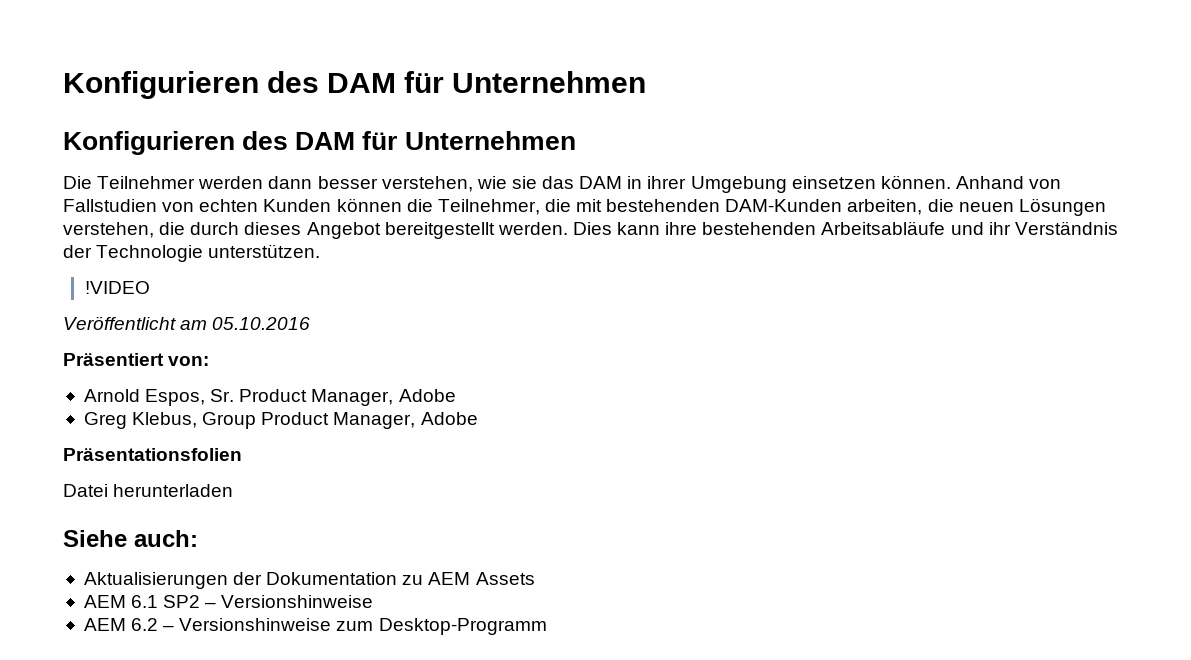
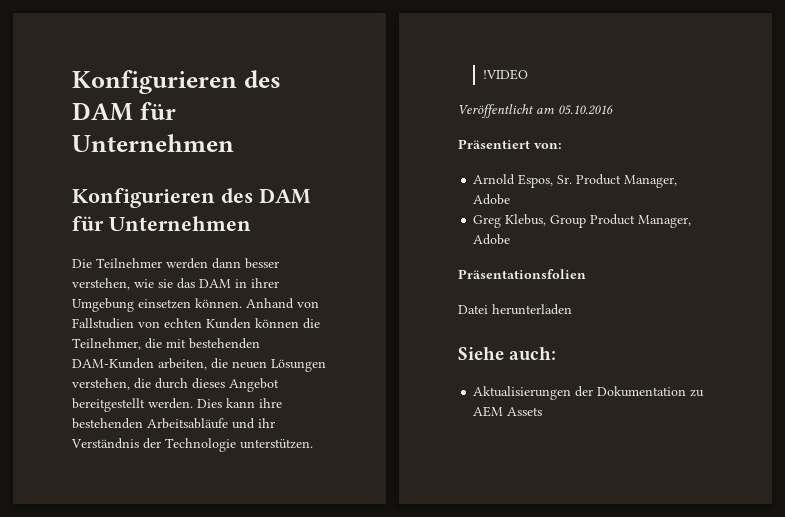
- AEM 6.1 SP2 – Versionshinweise
- AEM 6.2 – Versionshinweise zum Desktop-Programm

